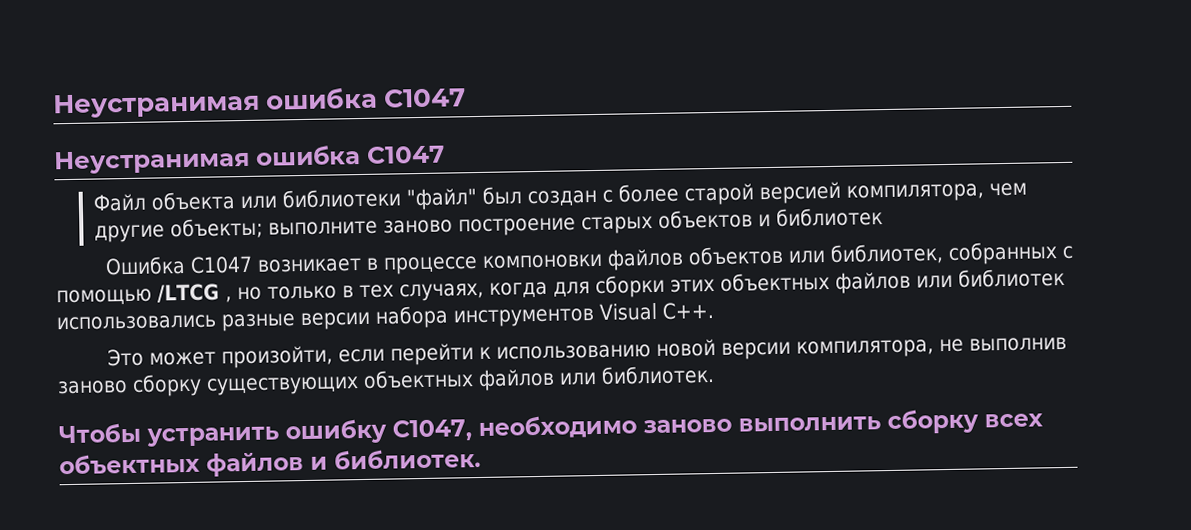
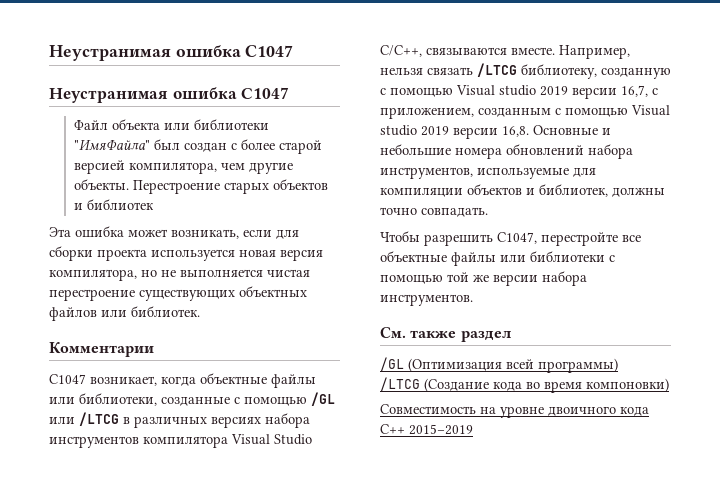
- Файл объекта или библиотеки "файл" был создан с более старой версией компилятора, чем другие объекты; выполните заново построение старых объектов и библиотек
+ Файл объекта или библиотеки "ИмяФайла" был создан с более старой версией компилятора, чем другие объекты. Перестроение старых объектов и библиотек
- Ошибка C1047 возникает в процессе компоновки файлов объектов или библиотек, собранных с помощью /LTCG , но только в тех случаях, когда для сборки этих объектных файлов или библиотек использовались разные версии набора инструментов Visual C++.
- Это может произойти, если перейти к использованию новой версии компилятора, не выполнив заново сборку существующих объектных файлов или библиотек.
+ Эта ошибка может возникать, если для сборки проекта используется новая версия компилятора, но не выполняется чистая перестроение существующих объектных файлов или библиотек.
- Чтобы устранить ошибку C1047, необходимо заново выполнить сборку всех объектных файлов и библиотек.
+ Комментарии
+ C1047 возникает, когда объектные файлы или библиотеки, созданные с помощью /GL или /LTCG в различных версиях набора инструментов компилятора Visual Studio C/C++, связываются вместе. Например, нельзя связать /LTCG библиотеку, созданную с помощью Visual studio 2019 версии 16,7, с приложением, созданным с помощью Visual studio 2019 версии 16,8. Основные и небольшие номера обновлений набора инструментов, используемые для компиляции объектов и библиотек, должны точно совпадать.
+ Чтобы разрешить C1047, перестройте все объектные файлы или библиотеки с помощью той же версии набора инструментов.
+ См. также раздел
+ /GL (Оптимизация всей программы)
+ /LTCG (Создание кода во время компоновки)
+ Совместимость на уровне двоичного кода C++ 2015–2019

